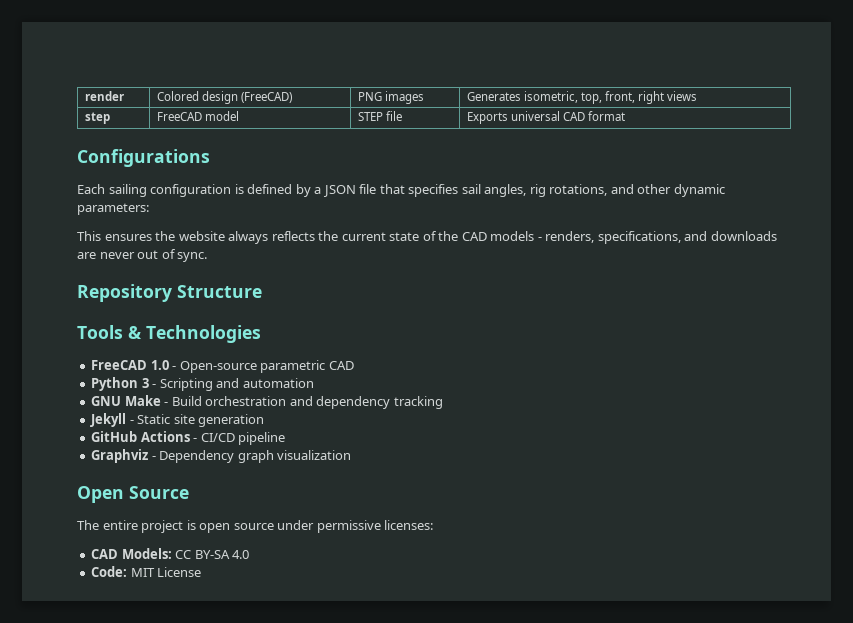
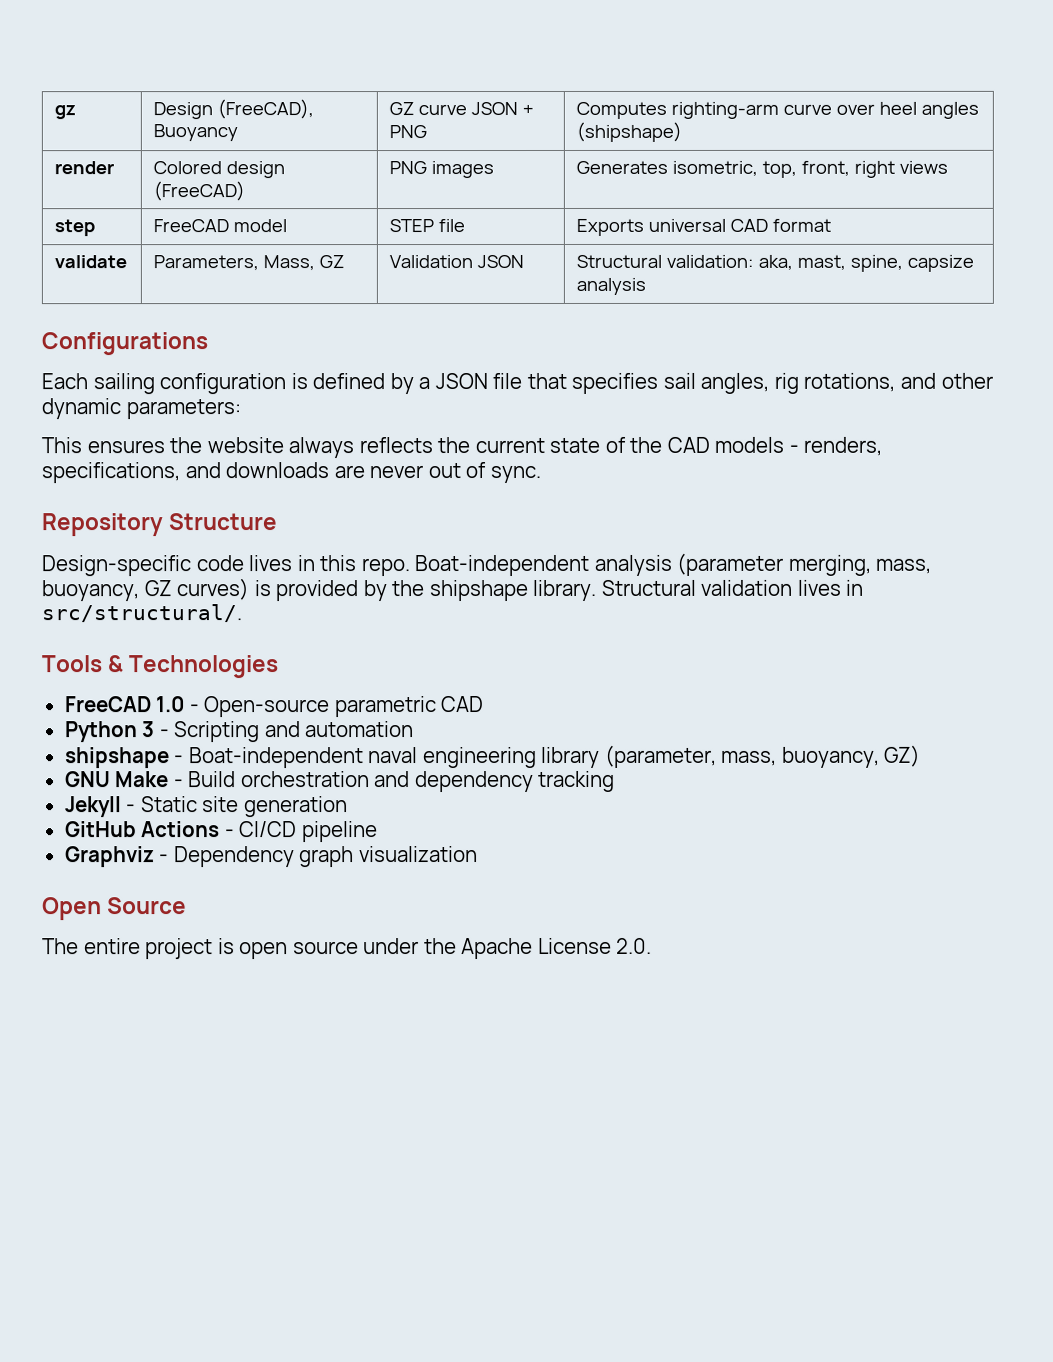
+ gz | Design (FreeCAD), Buoyancy | GZ curve JSON + PNG | Computes righting-arm curve over heel angles (shipshape)
+ validate | Parameters, Mass, GZ | Validation JSON | Structural validation: aka, mast, spine, capsize analysis
+ Design-specific code lives in this repo. Boat-independent analysis (parameter merging, mass, buoyancy, GZ curves) is provided by the shipshape library. Structural validation lives in src/structural/.
+ shipshape - Boat-independent naval engineering library (parameter, mass, buoyancy, GZ)
- The entire project is open source under permissive licenses:
- CAD Models: CC BY-SA 4.0
- Code: MIT License
+ The entire project is open source under the Apache License 2.0.

